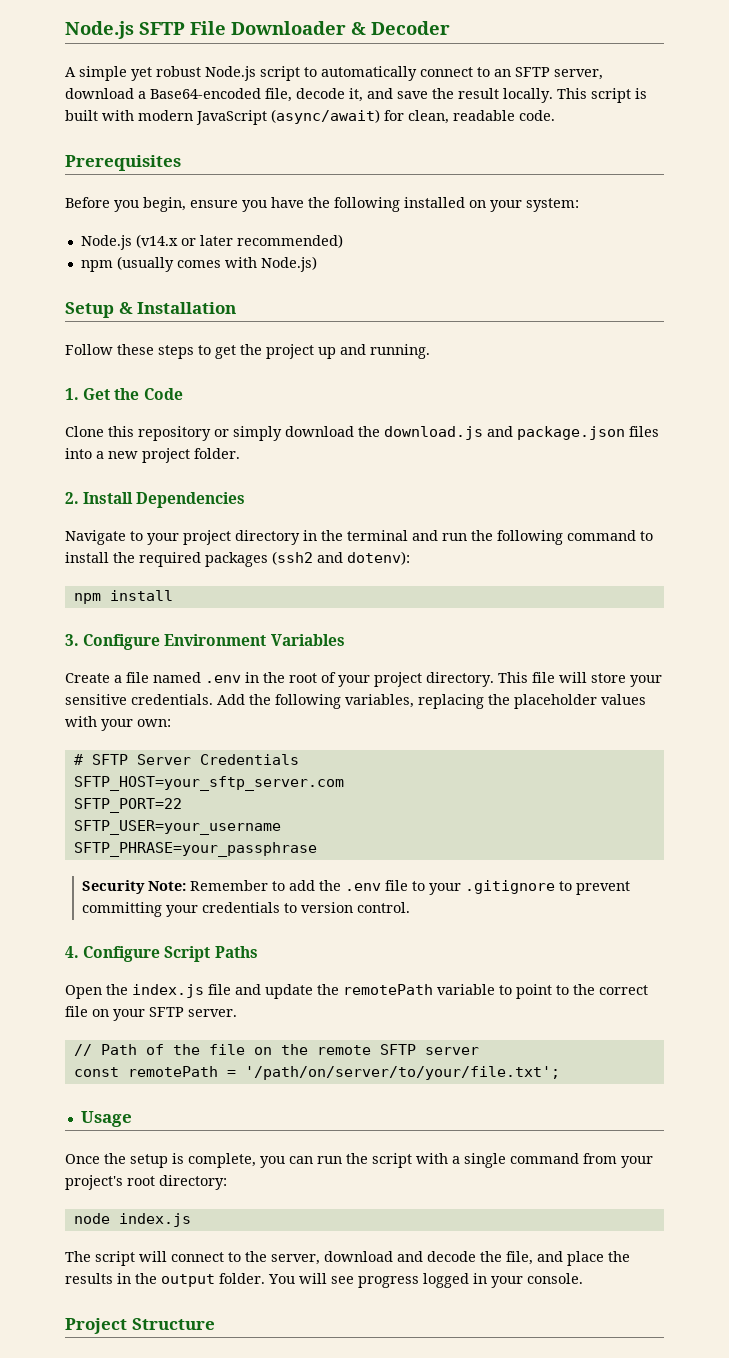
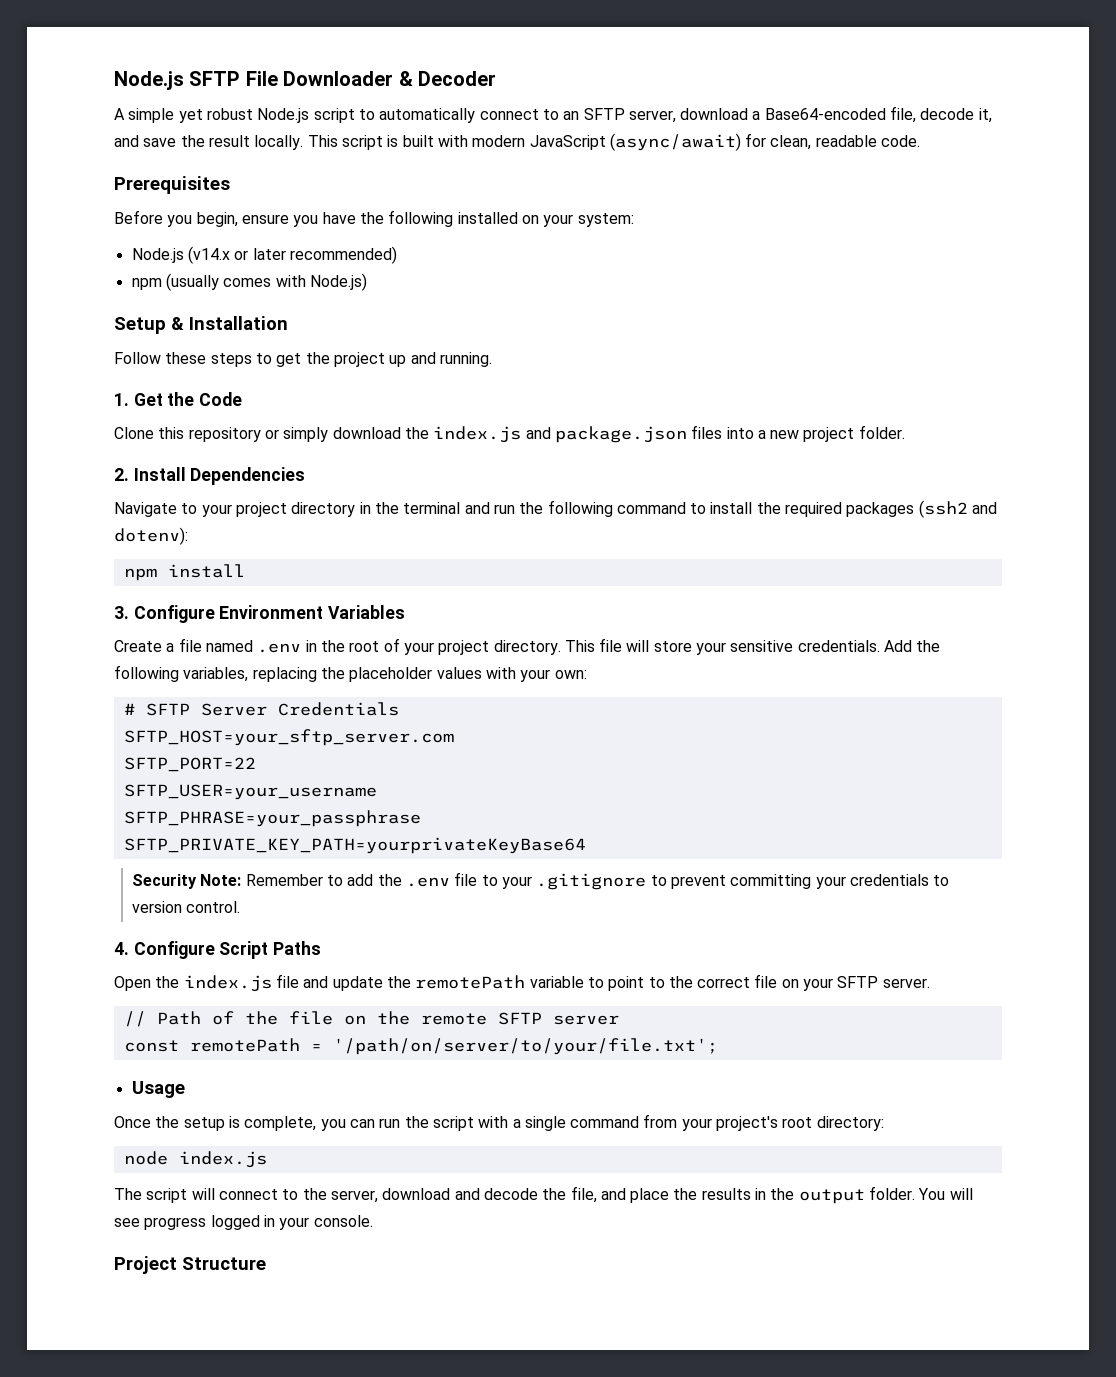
- Clone this repository or simply download the download.js and package.json files into a new project folder.
+ Clone this repository or simply download the index.js and package.json files into a new project folder.
+ SFTP_PRIVATE_KEY_PATH=yourprivateKeyBase64

